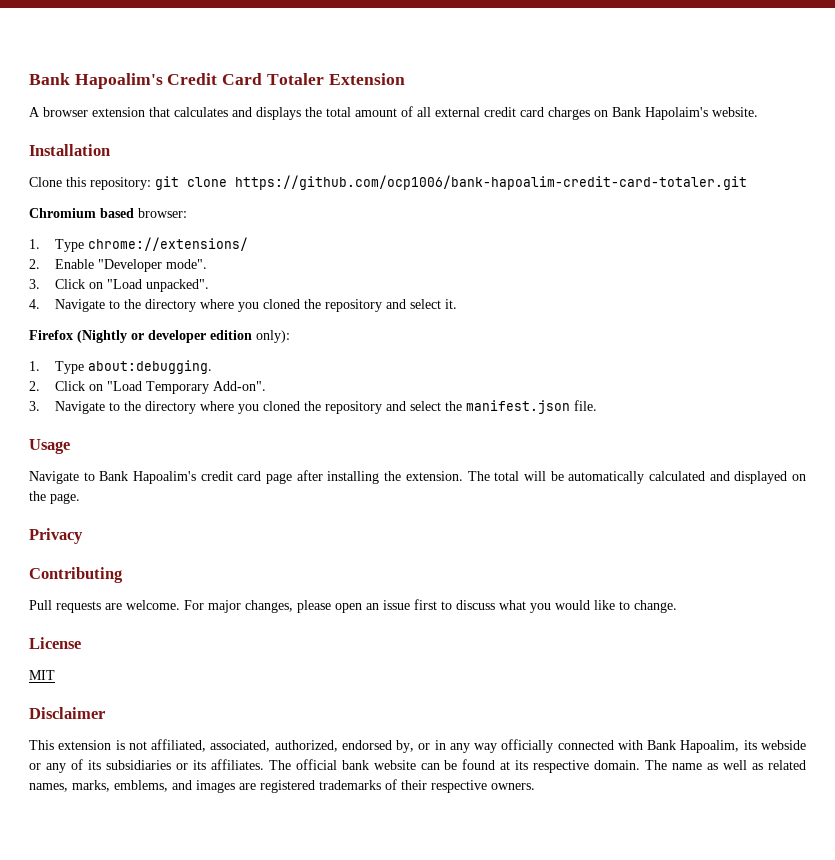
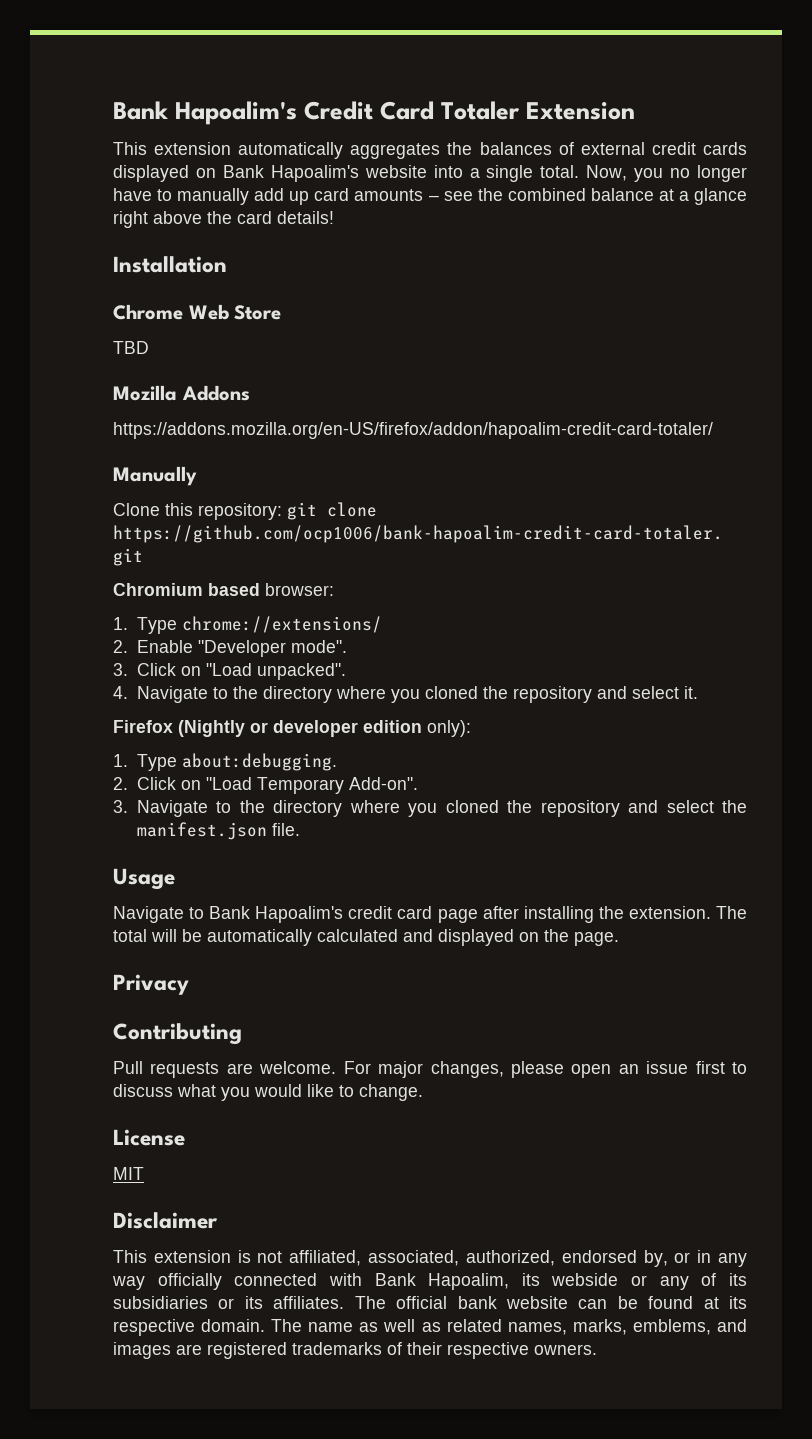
- A browser extension that calculates and displays the total amount of all external credit card charges on Bank Hapolaim's website.
+ This extension automatically aggregates the balances of external credit cards displayed on Bank Hapoalim's website into a single total. Now, you no longer have to manually add up card amounts – see the combined balance at a glance right above the card details!
  Installation
+ Chrome Web Store
+ TBD
+ Mozilla Addons
+ https://addons.mozilla.org/en-US/firefox/addon/hapoalim-credit-card-totaler/
+ Manually

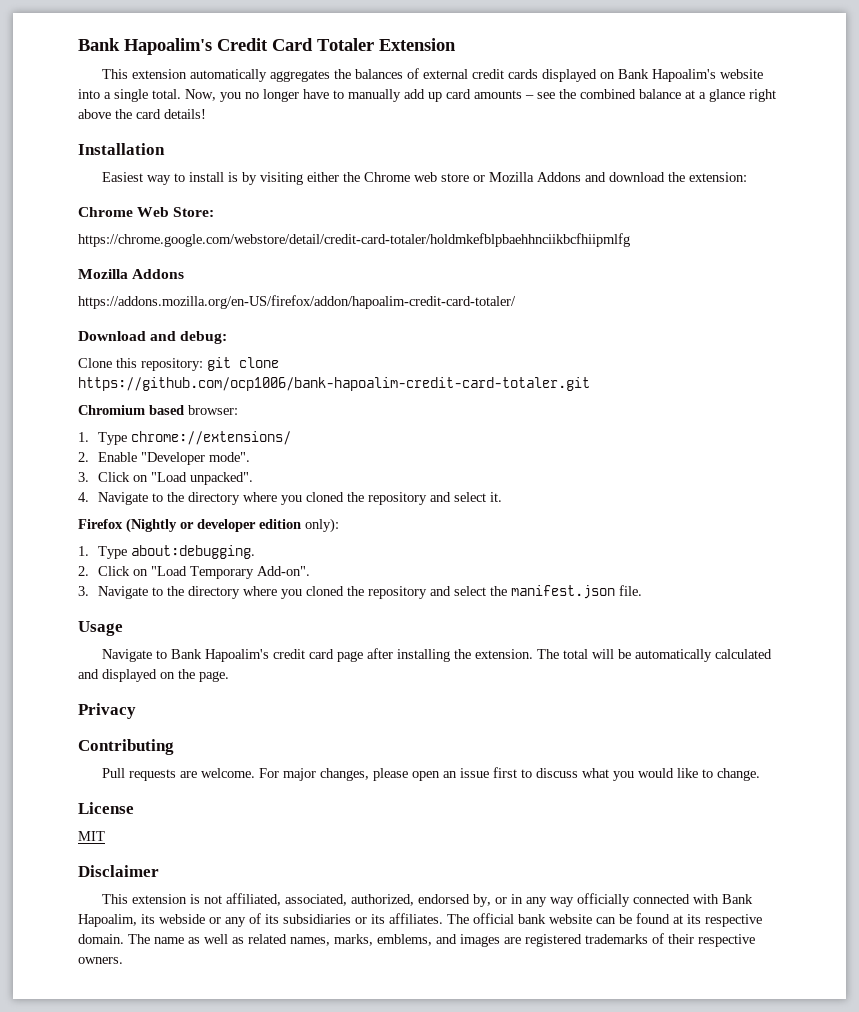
+ Easiest way to install is by visiting either the Chrome web store or Mozilla Addons and download the extension:
- Chrome Web Store
- TBD
+ Chrome Web Store:
+ https://chrome.google.com/webstore/detail/credit-card-totaler/holdmkefblpbaehhnciikbcfhiipmlfg
- Manually
+ Download and debug:

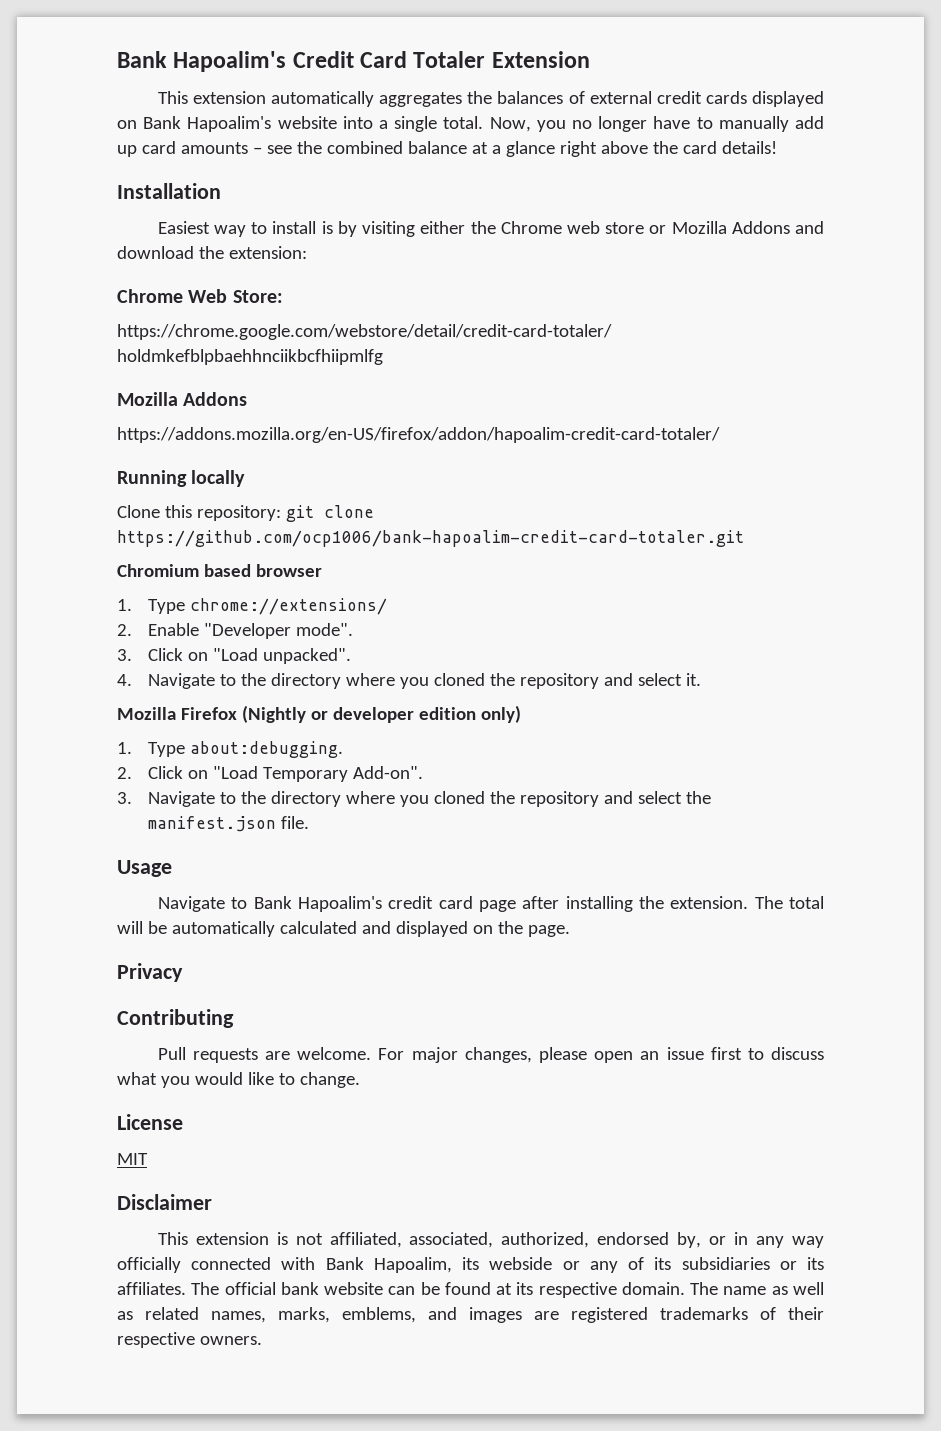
- Download and debug:
+ Running locally
- Chromium based browser:
+ Chromium based browser
- Firefox (Nightly or developer edition only):
+ Mozilla Firefox (Nightly or developer edition only)

